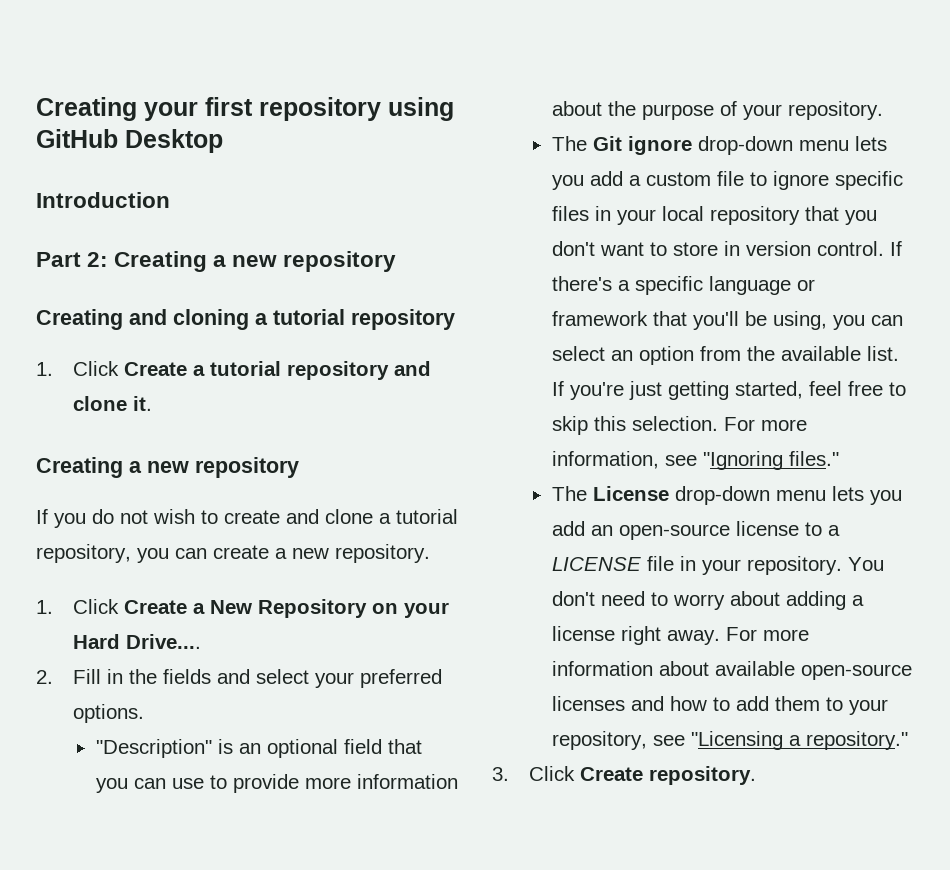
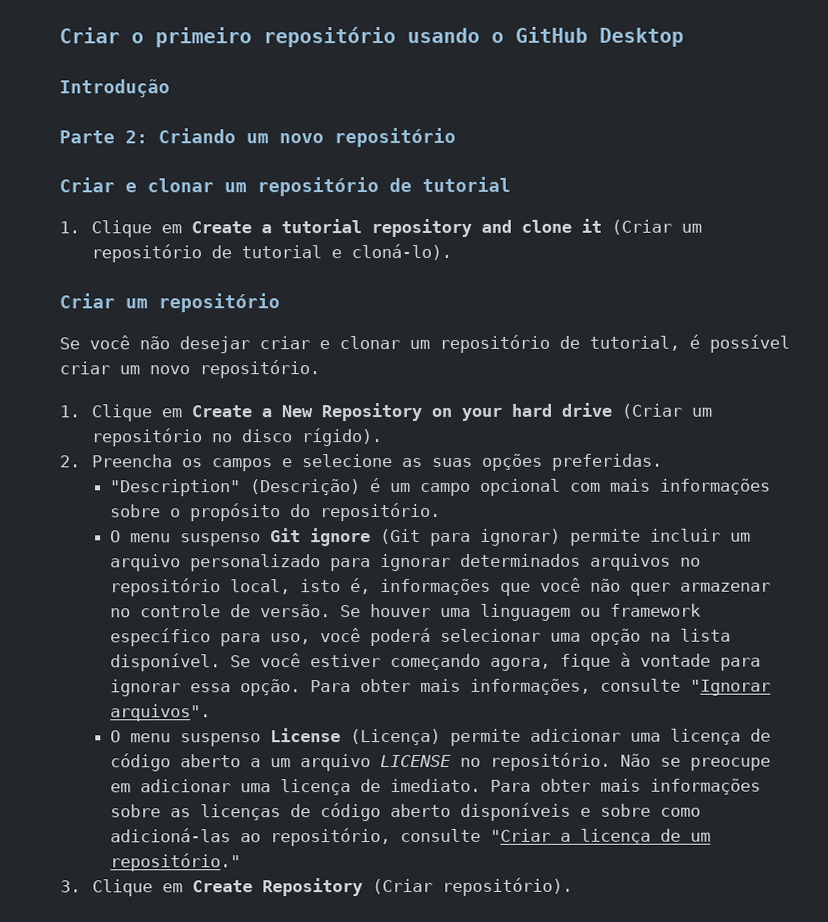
- Creating your first repository using GitHub Desktop
- Introduction
- Part 2: Creating a new repository
- Creating and cloning a tutorial repository
- 1. Click Create a tutorial repository and clone it.
- Creating a new repository
- If you do not wish to create and clone a tutorial repository, you can create a new repository.
- 1. Click Create a New Repository on your Hard Drive....
- 2. Fill in the fields and select your preferred options.
- "Description" is an optional field that you can use to provide more information about the purpose of your repository.
- The Git ignore drop-down menu lets you add a custom file to ignore specific files in your local repository that you don't want to store in version control. If there's a specific language or framework that you'll be using, you can select an option from the available list. If you're just getting started, feel free to skip this selection. For more information, see "Ignoring files."
- The License drop-down menu lets you add an open-source license to a LICENSE file in your repository. You don't need to worry about adding a license right away. For more information about available open-source licenses and how to add them to your repository, see "Licensing a repository."
- 3. Click Create repository.
+ Criar o primeiro repositório usando o GitHub Desktop
+ Introdução
+ Parte 2: Criando um novo repositório
+ Criar e clonar um repositório de tutorial
+ 1. Clique em Create a tutorial repository and clone it (Criar um repositório de tutorial e cloná-lo).
+ Criar um repositório
+ Se você não desejar criar e clonar um repositório de tutorial, é possível criar um novo repositório.
+ 1. Clique em Create a New Repository on your hard drive (Criar um repositório no disco rígido).
+ 2. Preencha os campos e selecione as suas opções preferidas.
+ "Description" (Descrição) é um campo opcional com mais informações sobre o propósito do repositório.
+ O menu suspenso Git ignore (Git para ignorar) permite incluir um arquivo personalizado para ignorar determinados arquivos no repositório local, isto é, informações que você não quer armazenar no controle de versão. Se houver uma linguagem ou framework específico para uso, você poderá selecionar uma opção na lista disponível. Se você estiver começando agora, fique à vontade para ignorar essa opção. Para obter mais informações, consulte "Ignorar arquivos".
+ O menu suspenso License (Licença) permite adicionar uma licença de código aberto a um arquivo LICENSE no repositório. Não se preocupe em adicionar uma licença de imediato. Para obter mais informações sobre as licenças de código aberto disponíveis e sobre como adicioná-las ao repositório, consulte "Criar a licença de um repositório."
+ 3. Clique em Create Repository (Criar repositório).

